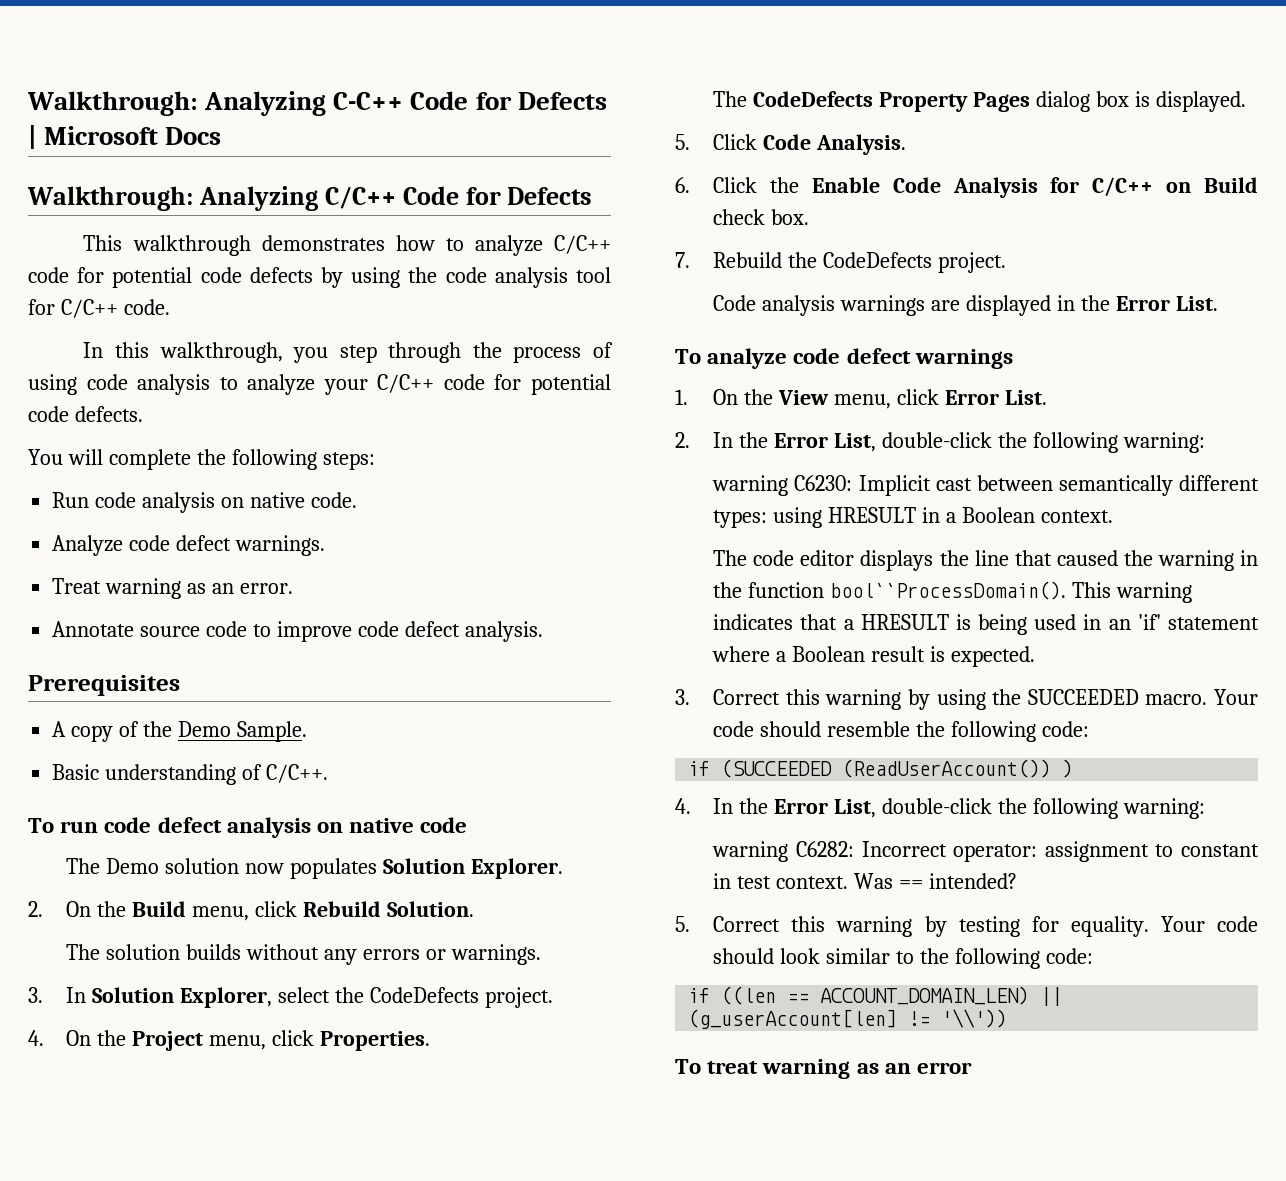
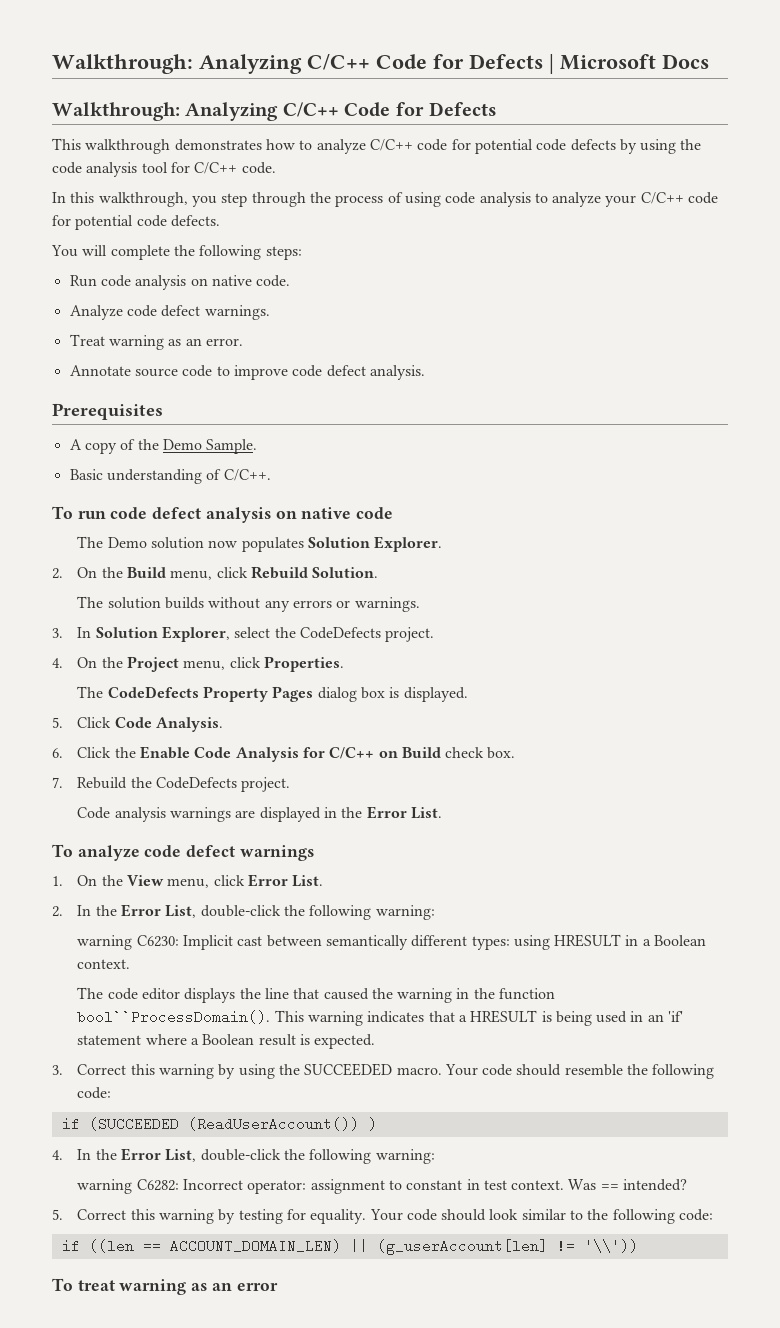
- Walkthrough: Analyzing C-C++ Code for Defects | Microsoft Docs
+ Walkthrough: Analyzing C/C++ Code for Defects | Microsoft Docs

